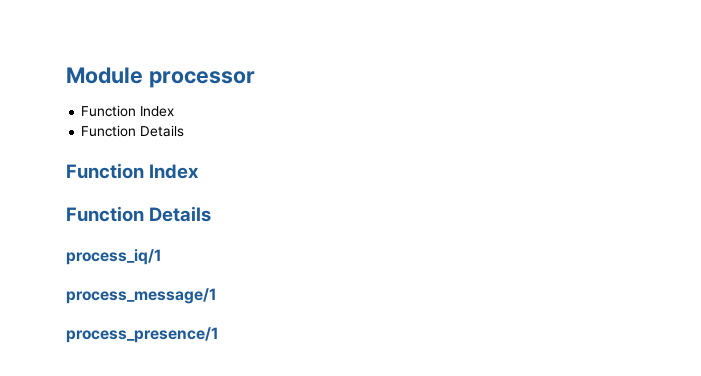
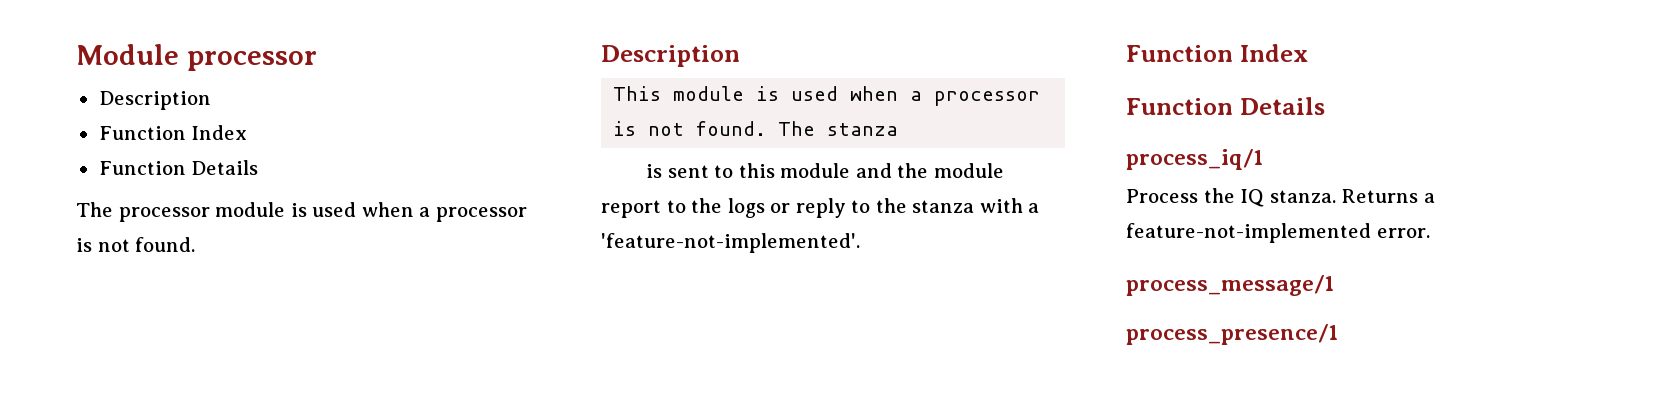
  Module processor
+ Description
  Function Index
  Function Details
+ The processor module is used when a processor is not found.
+ Description
+ This module is used when a processor is not found. The stanza
+ is sent to this module and the module report to the logs or reply to the stanza with a 'feature-not-implemented'.
+ Process the IQ stanza. Returns a feature-not-implemented error.

